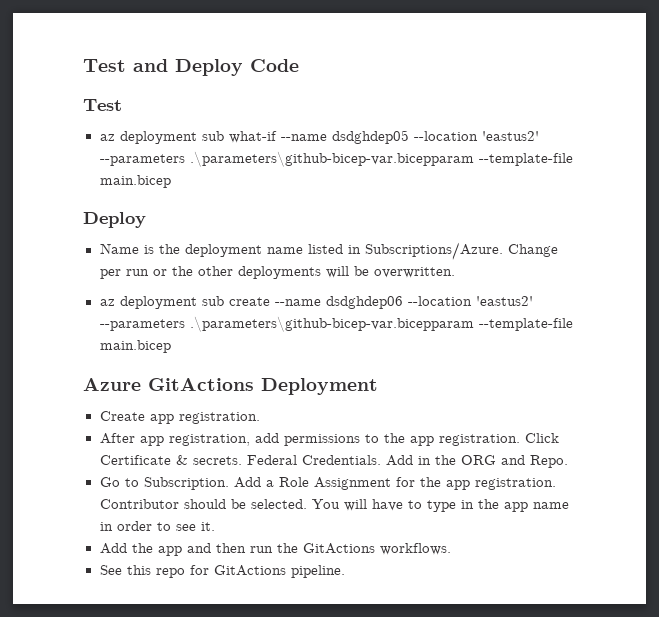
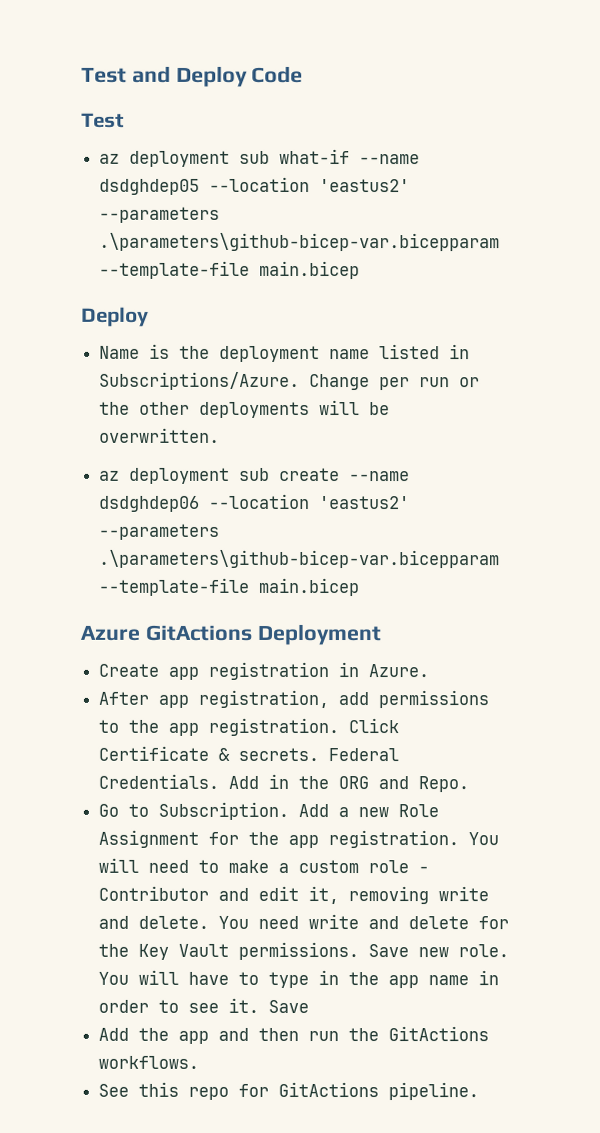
- Create app registration.
+ Create app registration in Azure.
- Add a Role Assignment for the app registration.
+ Add a new Role Assignment for the app registration.
- Contributor should be selected.
+ You will need to make a custom role - Contributor and edit it, removing write and delete. You need write and delete for the Key Vault permissions. Save new role.
- You will have to type in the app name in order to see it.
+ You will have to type in the app name in order to see it. Save

